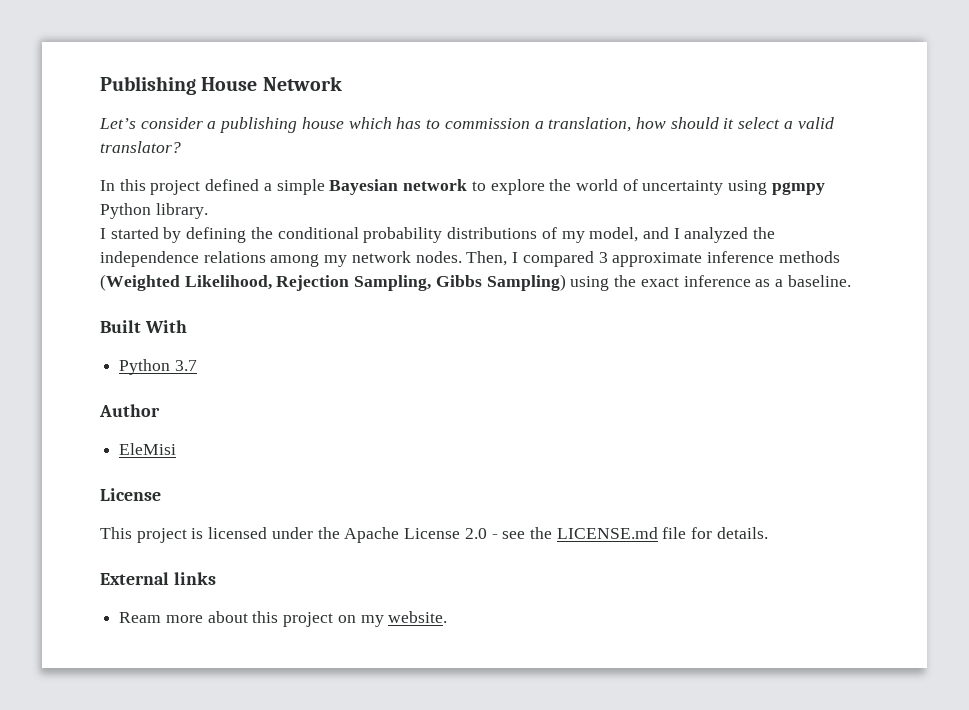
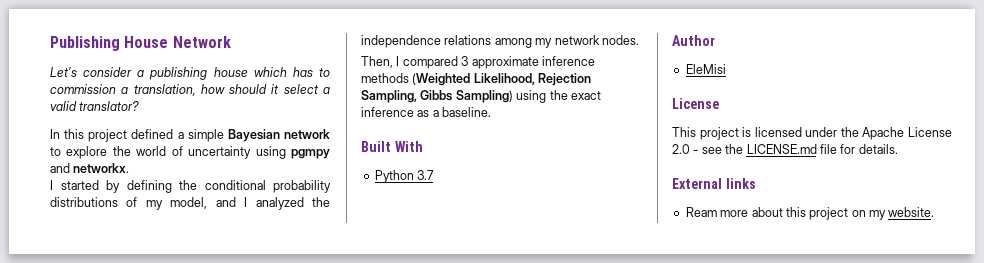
- In this project defined a simple Bayesian network to explore the world of uncertainty using pgmpy Python library.
+ In this project defined a simple Bayesian network to explore the world of uncertainty using pgmpy and networkx.
- I started by defining the conditional probability distributions of my model, and I analyzed the independence relations among my network nodes. Then, I compared 3 approximate inference methods (Weighted Likelihood, Rejection Sampling, Gibbs Sampling) using the exact inference as a baseline.
+ I started by defining the conditional probability distributions of my model, and I analyzed the independence relations among my network nodes.
+ Then, I compared 3 approximate inference methods (Weighted Likelihood, Rejection Sampling, Gibbs Sampling) using the exact inference as a baseline.

